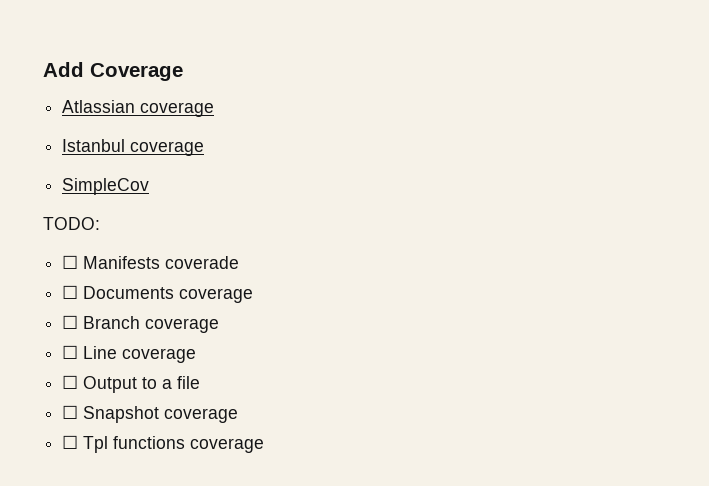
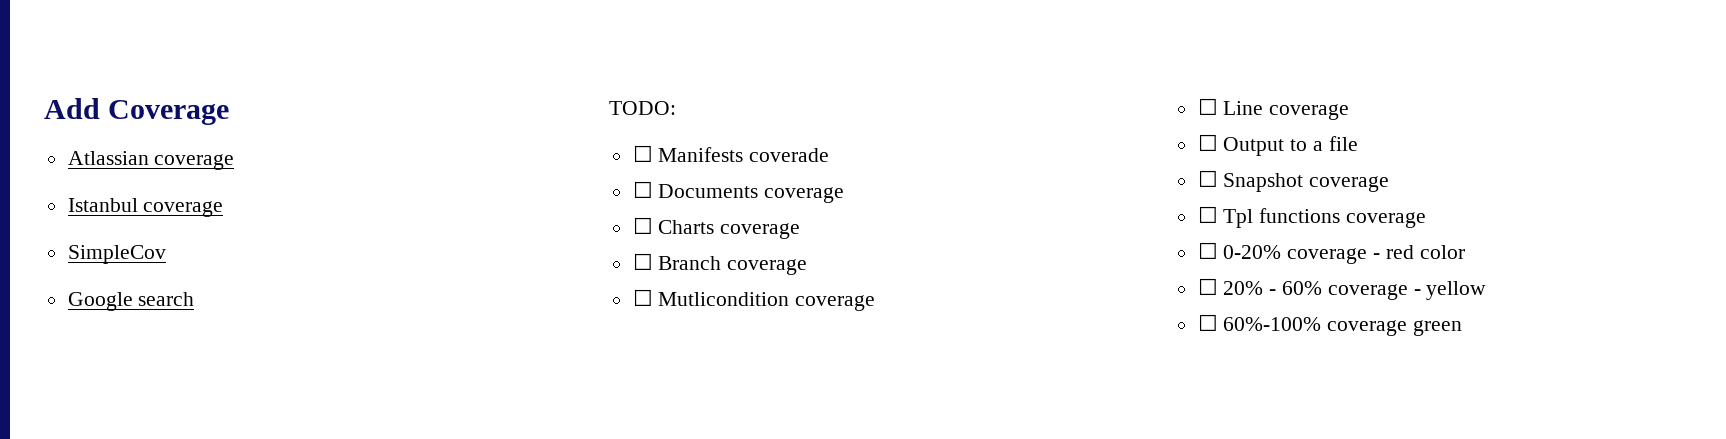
+ Google search
+ ☐ Charts coverage
+ ☐ Mutlicondition coverage
+ ☐ 0-20% coverage - red color
+ ☐ 20% - 60% coverage - yellow
+ ☐ 60%-100% coverage green

